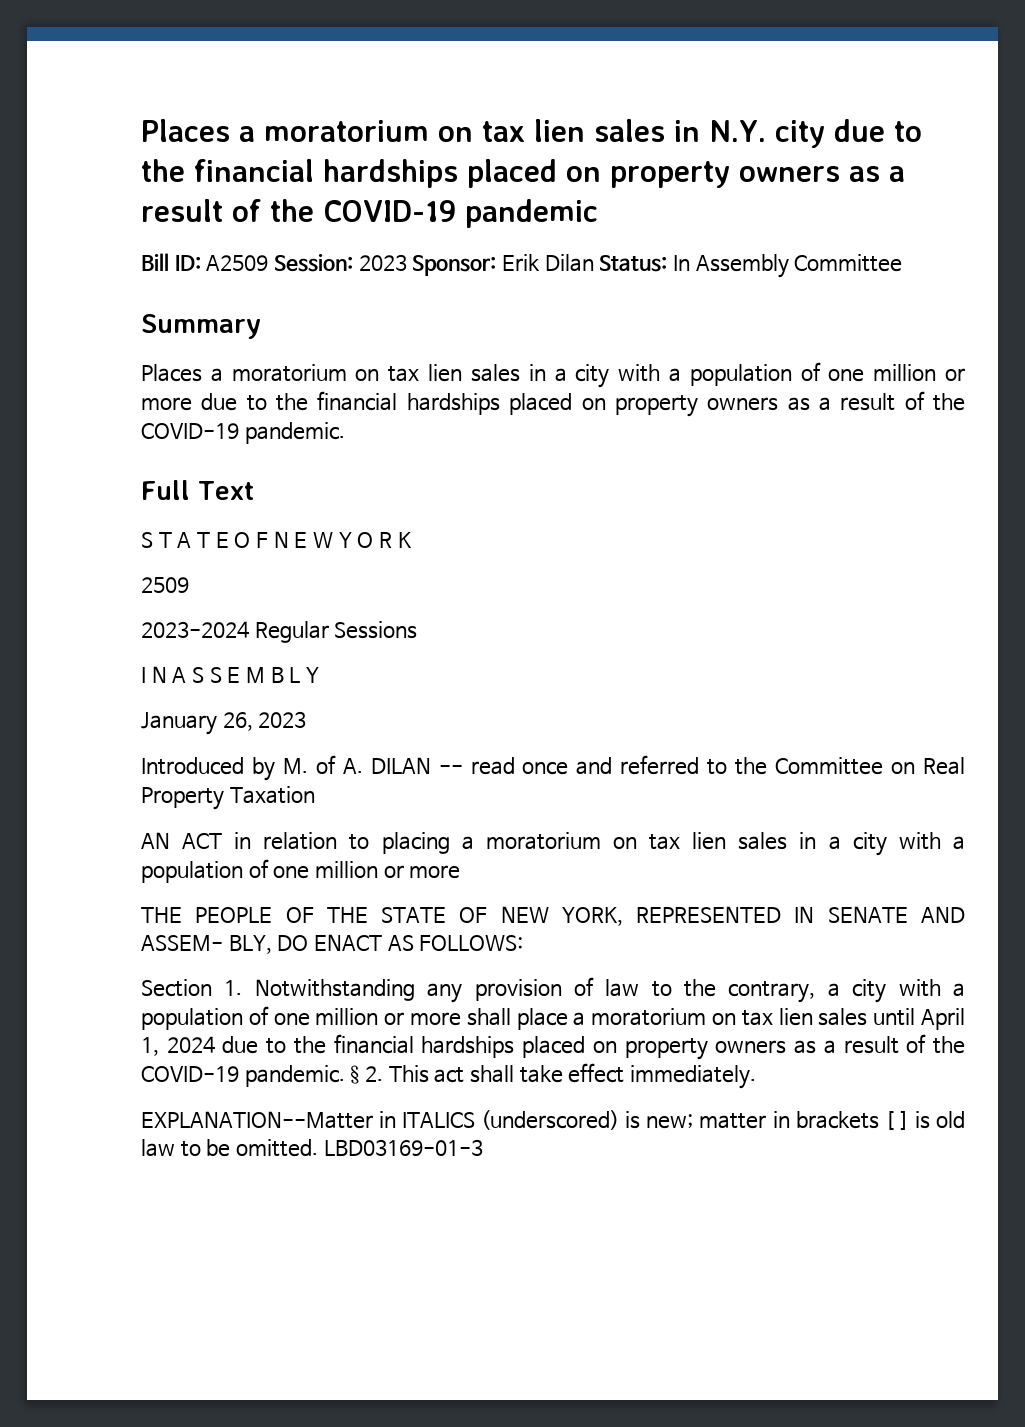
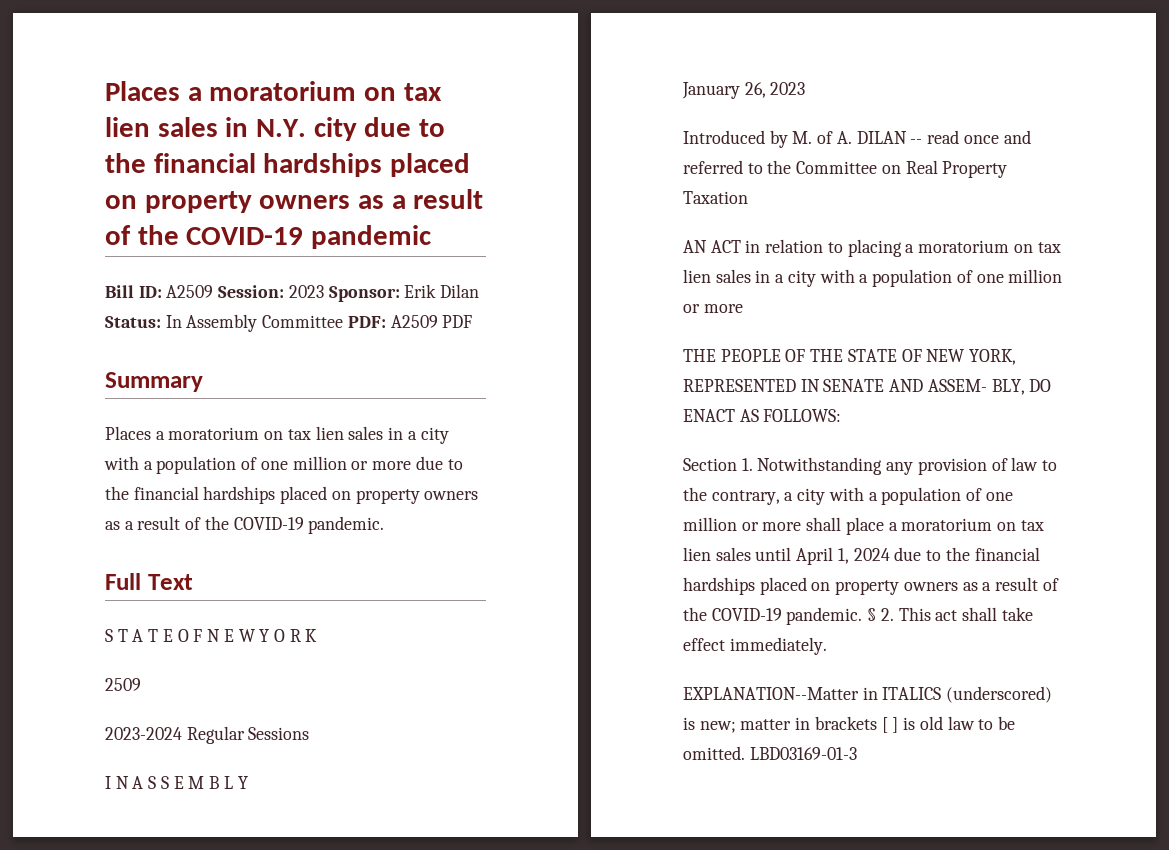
- Bill ID: A2509 Session: 2023 Sponsor: Erik Dilan Status: In Assembly Committee
+ Bill ID: A2509 Session: 2023 Sponsor: Erik Dilan Status: In Assembly Committee PDF: A2509 PDF

